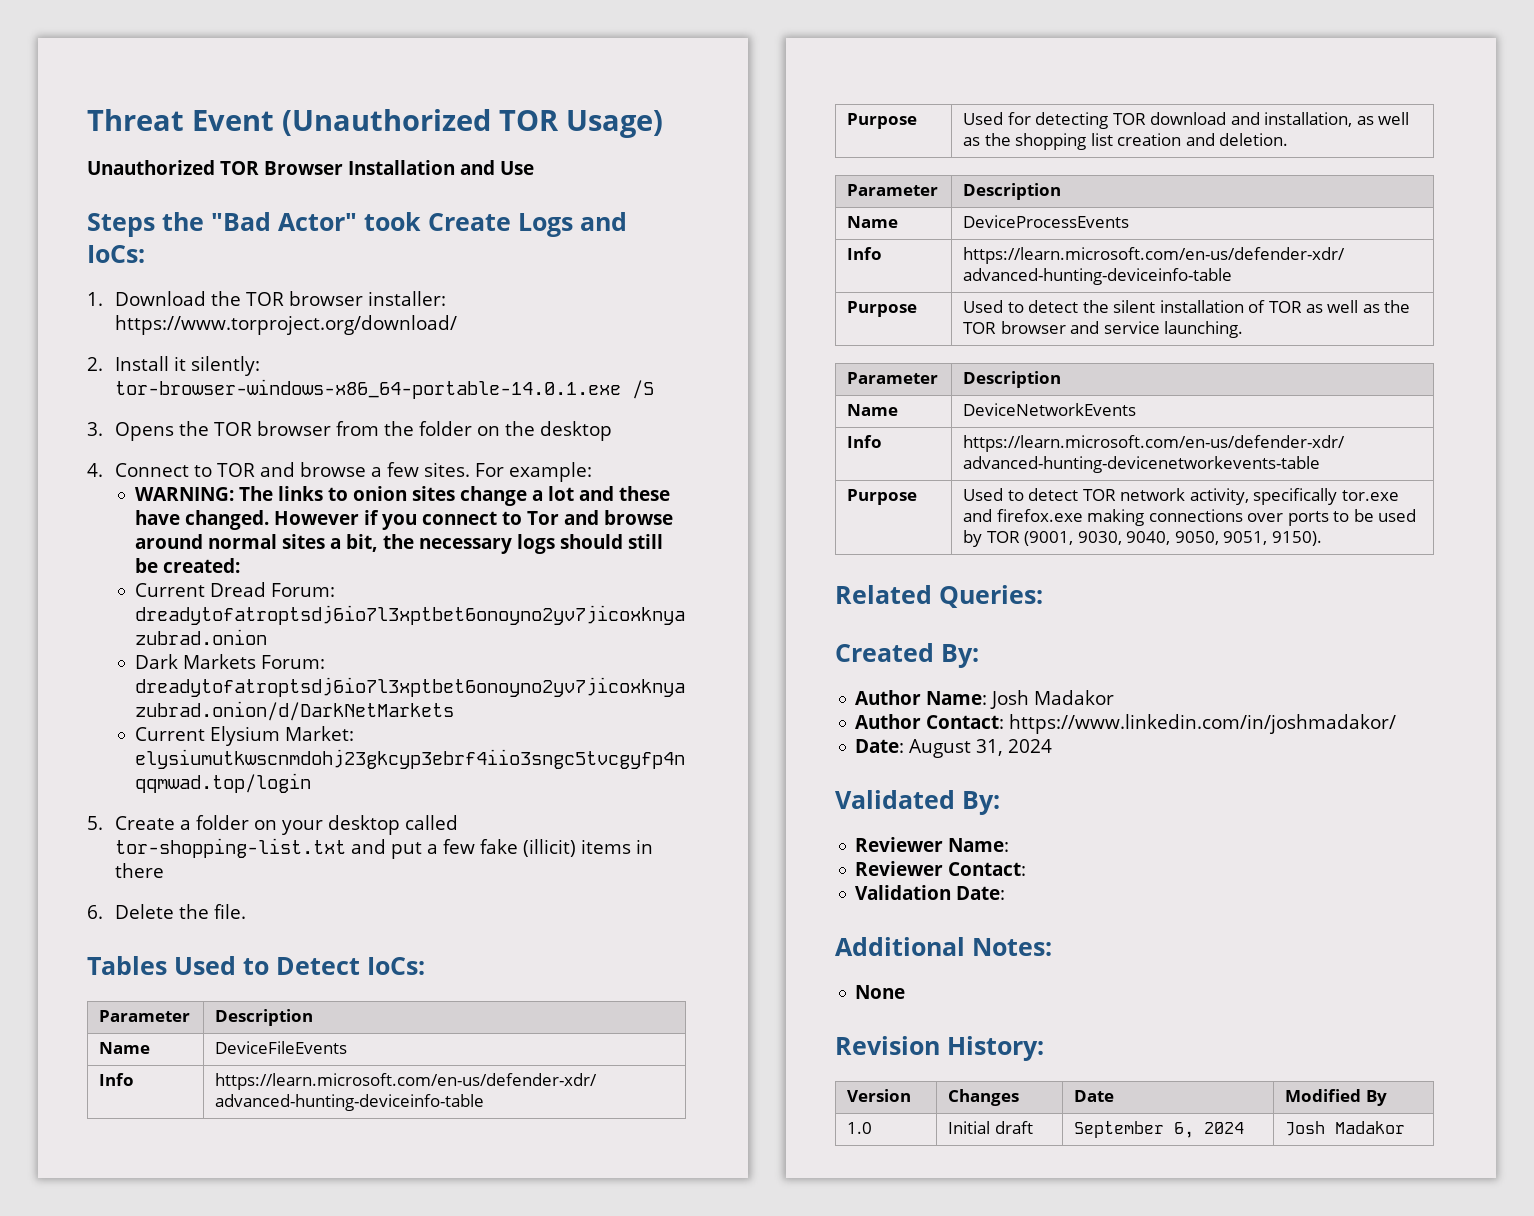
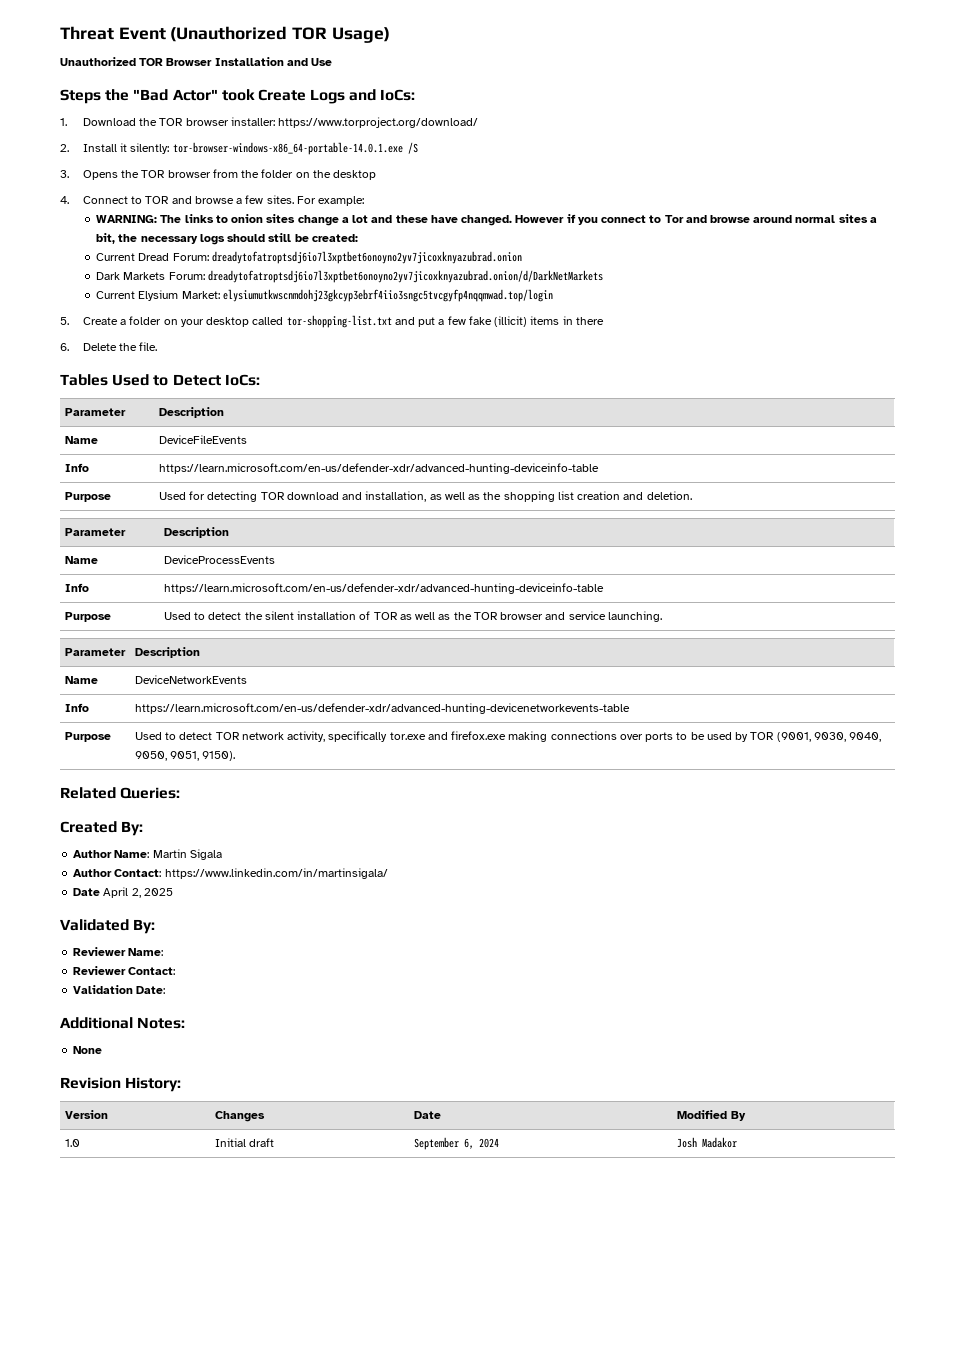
- Author Name: Josh Madakor
+ Author Name: Martin Sigala
- Author Contact: https://www.linkedin.com/in/joshmadakor/
- Date: August 31, 2024
+ Author Contact: https://www.linkedin.com/in/martinsigala/
+ Date April 2, 2025

